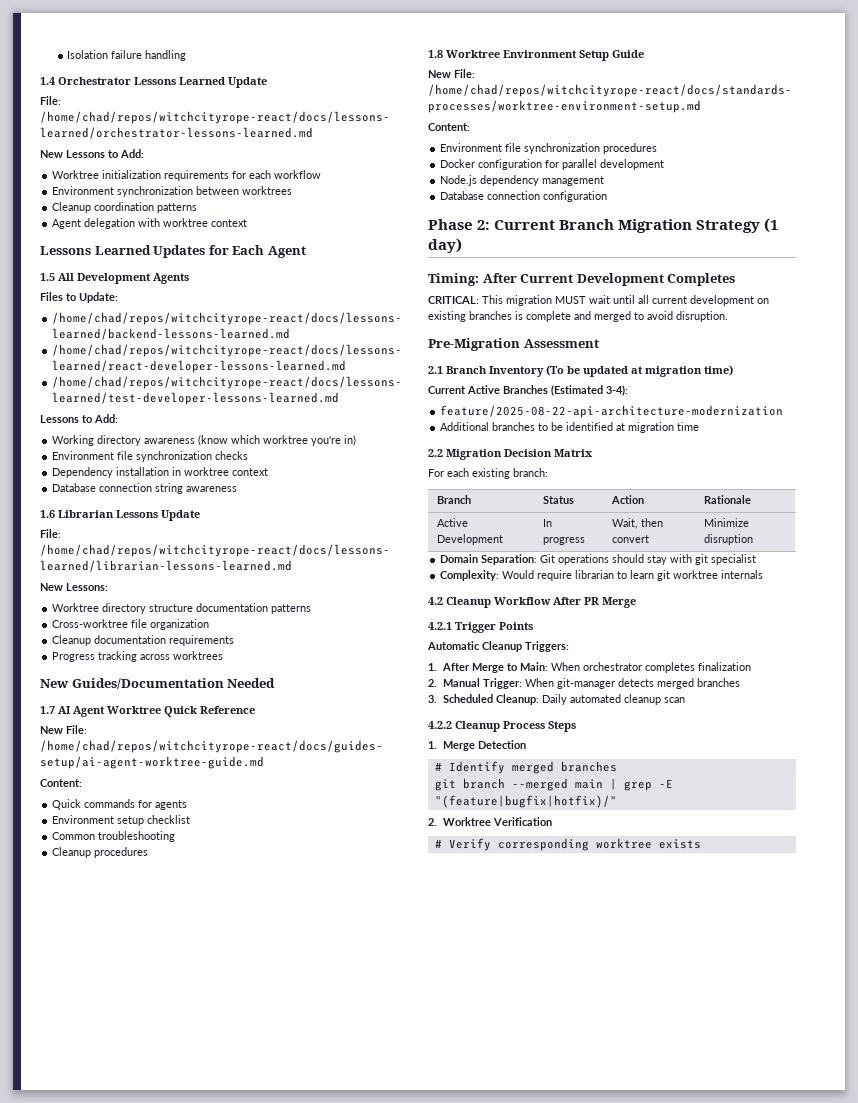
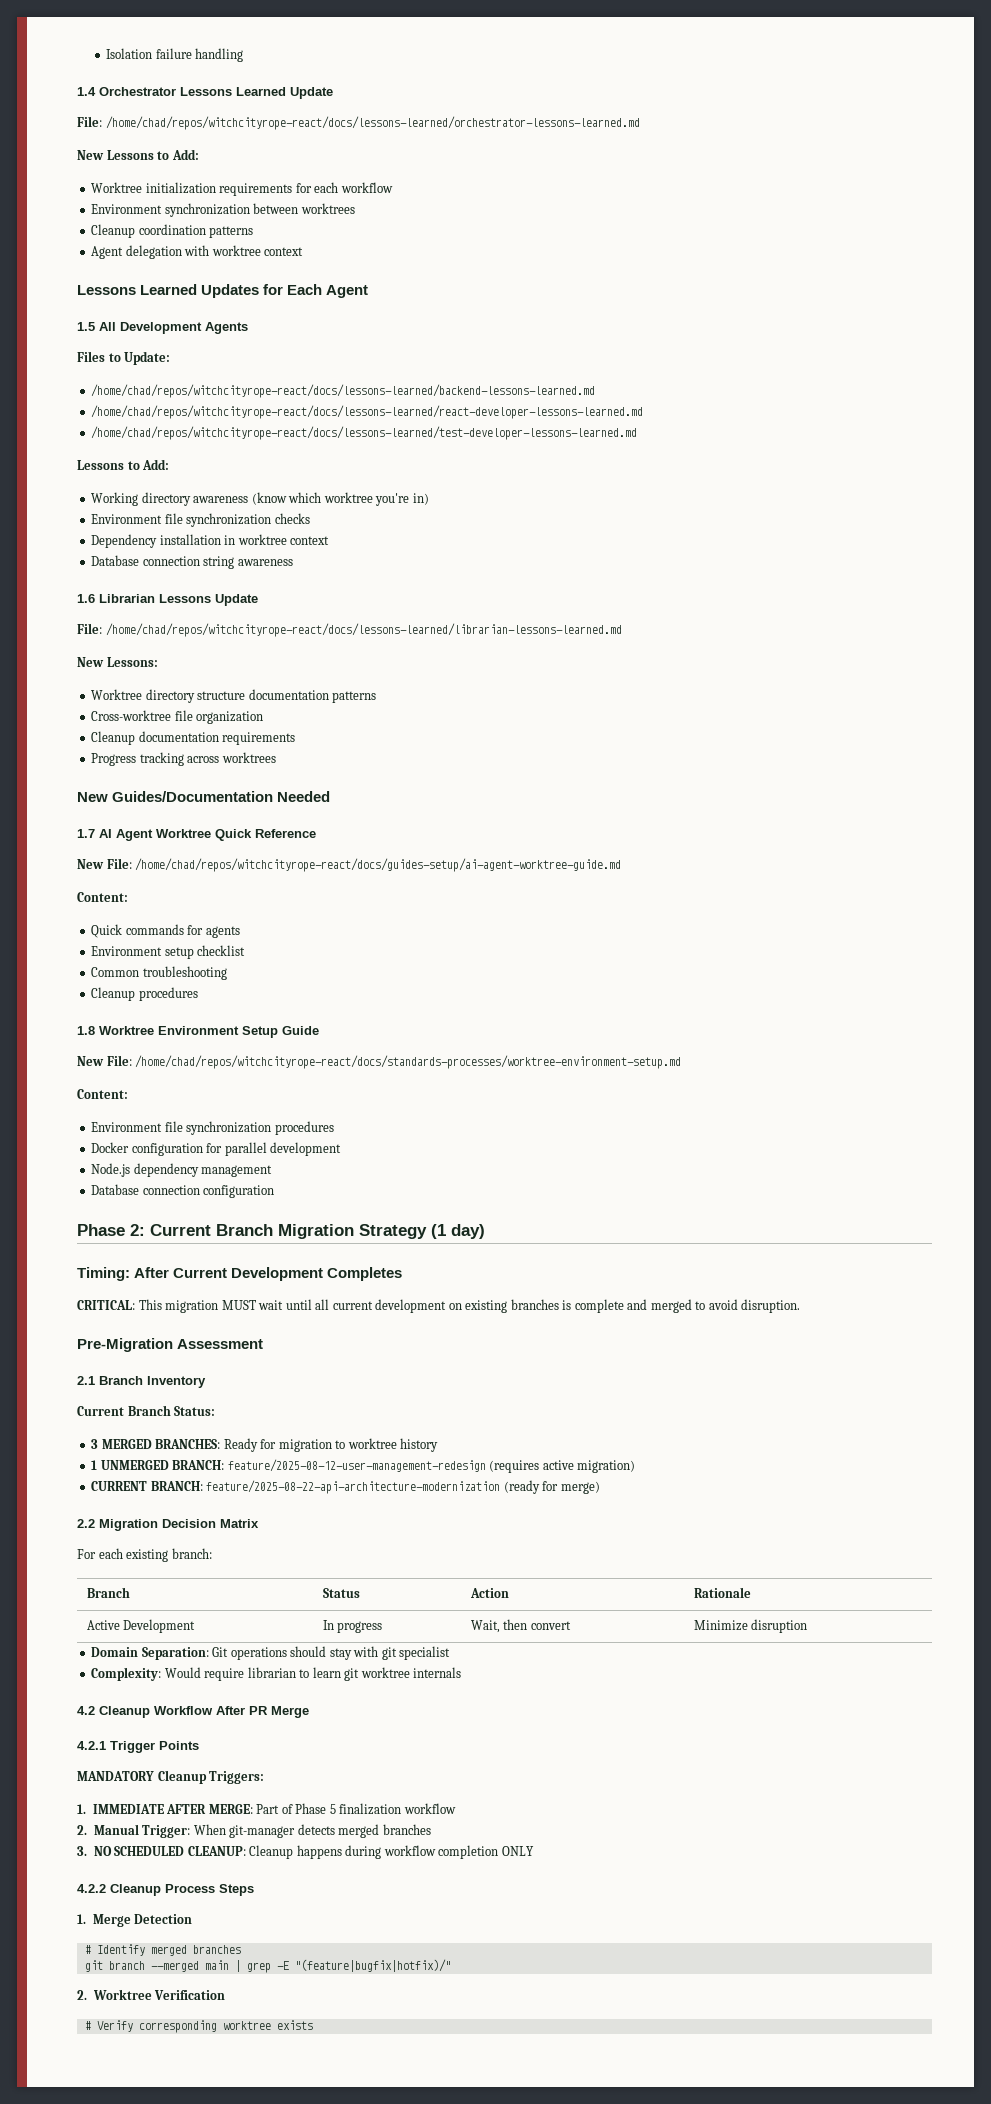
- 2.1 Branch Inventory (To be updated at migration time)
- Current Active Branches (Estimated 3-4):
- feature/2025-08-22-api-architecture-modernization
- Additional branches to be identified at migration time
+ 2.1 Branch Inventory
+ Current Branch Status:
+ 3 MERGED BRANCHES: Ready for migration to worktree history
+ 1 UNMERGED BRANCH: feature/2025-08-12-user-management-redesign (requires active migration)
+ CURRENT BRANCH: feature/2025-08-22-api-architecture-modernization (ready for merge)
- Automatic Cleanup Triggers:
+ MANDATORY Cleanup Triggers:
- 1. After Merge to Main: When orchestrator completes finalization
+ 1. IMMEDIATE AFTER MERGE: Part of Phase 5 finalization workflow
- 3. Scheduled Cleanup: Daily automated cleanup scan
+ 3. NO SCHEDULED CLEANUP: Cleanup happens during workflow completion ONLY

